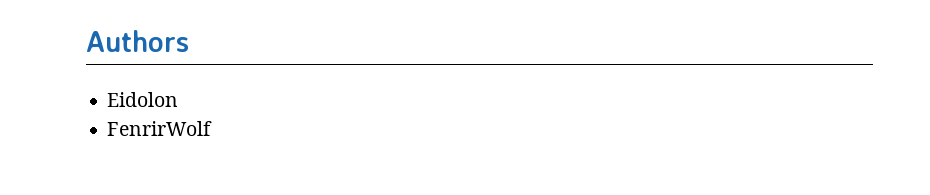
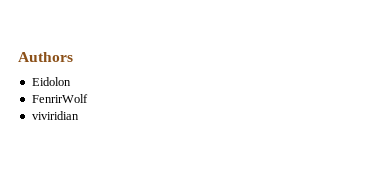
+ viviridian

